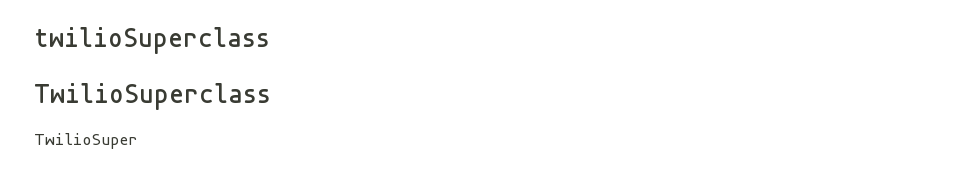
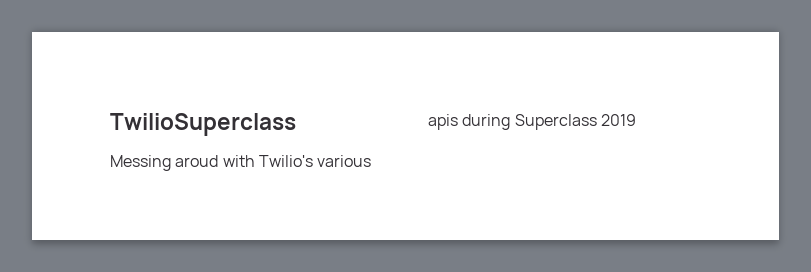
- twilioSuperclass
- TwilioSuper
+ Messing aroud with Twilio's various apis during Superclass 2019

